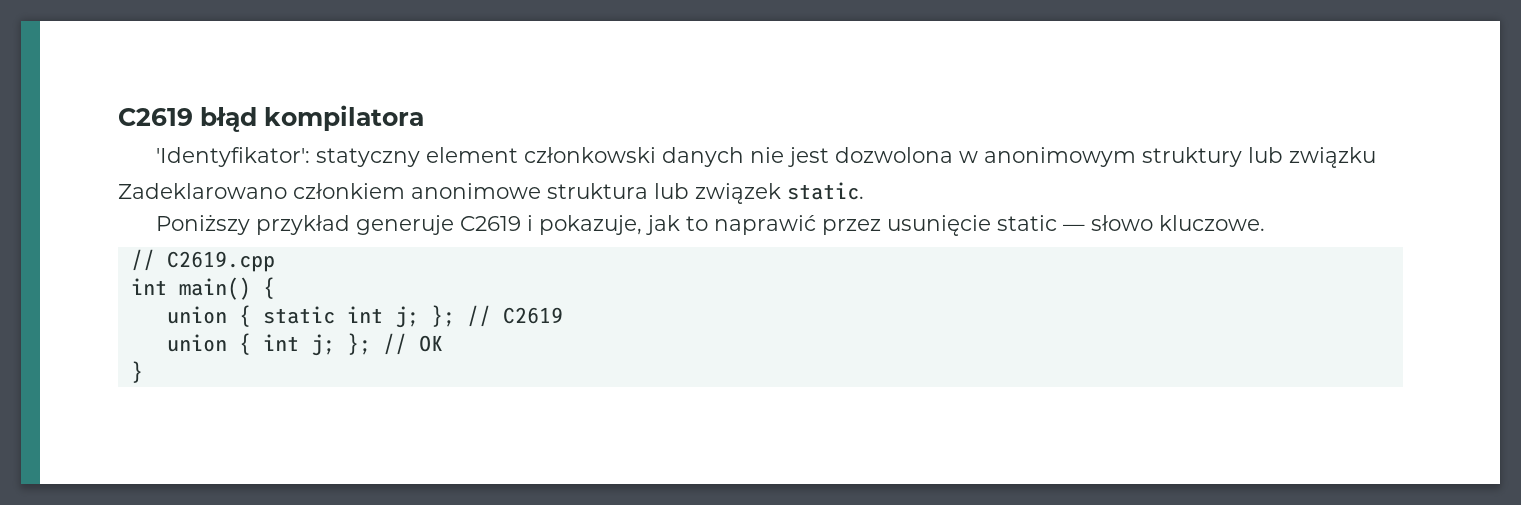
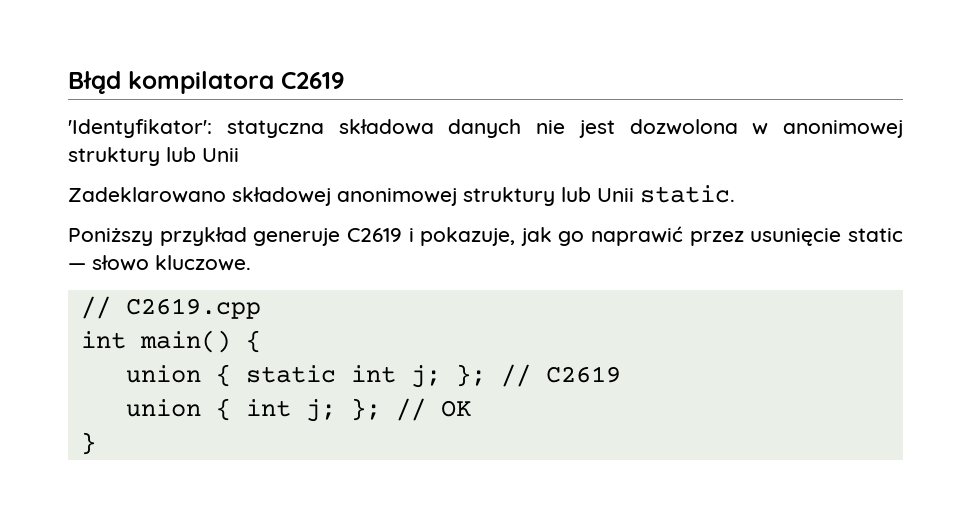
- C2619 błąd kompilatora
+ Błąd kompilatora C2619
- 'Identyfikator': statyczny element członkowski danych nie jest dozwolona w anonimowym struktury lub związku
+ 'Identyfikator': statyczna składowa danych nie jest dozwolona w anonimowej struktury lub Unii
- Zadeklarowano członkiem anonimowe struktura lub związek static.
+ Zadeklarowano składowej anonimowej struktury lub Unii static.
- Poniższy przykład generuje C2619 i pokazuje, jak to naprawić przez usunięcie static — słowo kluczowe.
+ Poniższy przykład generuje C2619 i pokazuje, jak go naprawić przez usunięcie static — słowo kluczowe.

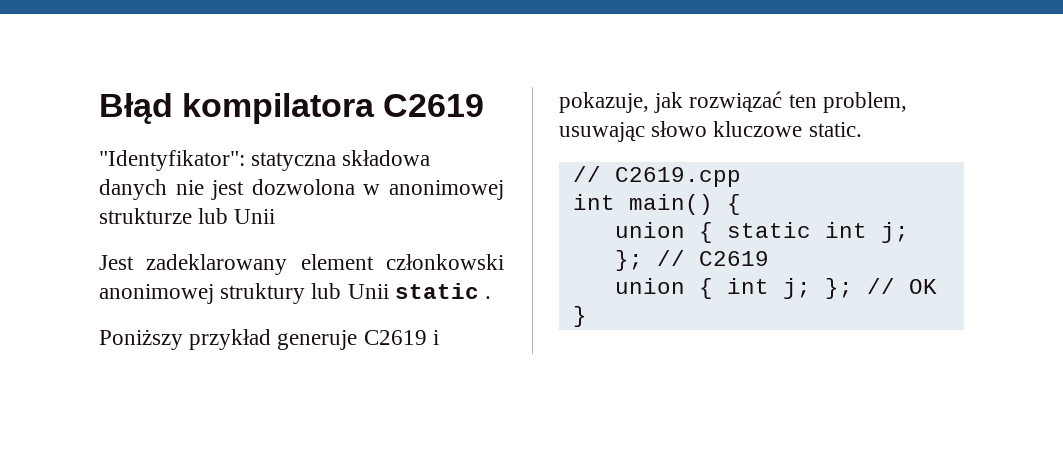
- 'Identyfikator': statyczna składowa danych nie jest dozwolona w anonimowej struktury lub Unii
+ "Identyfikator": statyczna składowa danych nie jest dozwolona w anonimowej strukturze lub Unii
- Zadeklarowano składowej anonimowej struktury lub Unii static.
+ Jest zadeklarowany element członkowski anonimowej struktury lub Unii static .
- Poniższy przykład generuje C2619 i pokazuje, jak go naprawić przez usunięcie static — słowo kluczowe.
+ Poniższy przykład generuje C2619 i pokazuje, jak rozwiązać ten problem, usuwając słowo kluczowe static.

